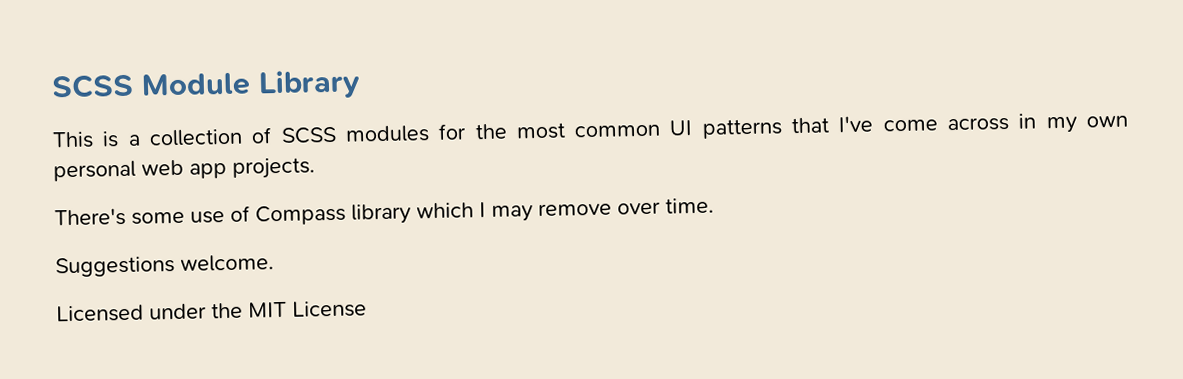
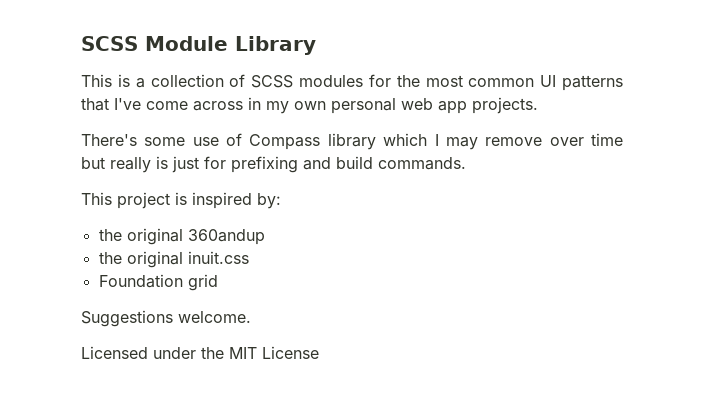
- There's some use of Compass library which I may remove over time.
+ There's some use of Compass library which I may remove over time but really is just for prefixing and build commands.
+ This project is inspired by:
+ the original 360andup
+ the original inuit.css
+ Foundation grid

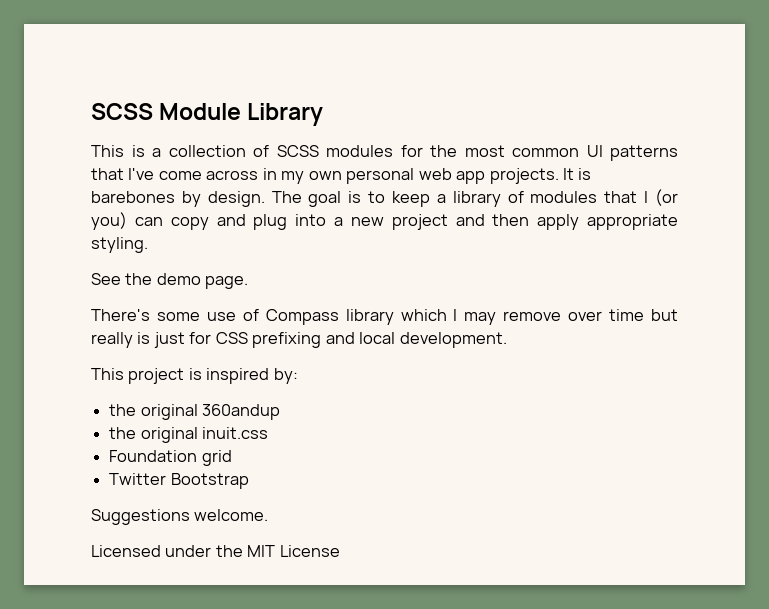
+ It is barebones by design. The goal is to keep a library of modules that I (or you) can copy and plug into a new project and then apply appropriate styling.
+ See the demo page.
- There's some use of Compass library which I may remove over time but really is just for prefixing and build commands.
+ There's some use of Compass library which I may remove over time but really is just for CSS prefixing and local development.
+ Twitter Bootstrap

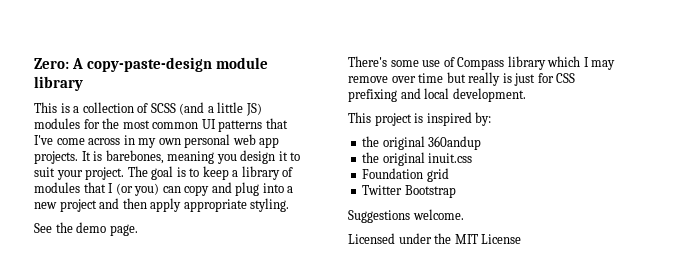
- SCSS Module Library
+ Zero: A copy-paste-design module library
- This is a collection of SCSS modules for the most common UI patterns that I've come across in my own personal web app projects.
+ This is a collection of SCSS (and a little JS) modules for the most common UI patterns that I've come across in my own personal web app projects.
- It is barebones by design.
+ It is barebones, meaning you design it to suit your project.

